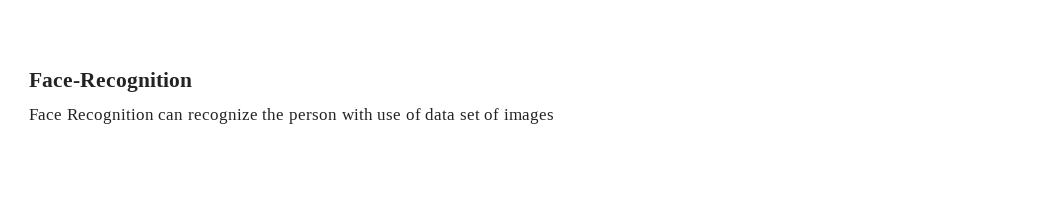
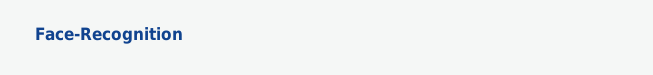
- Face Recognition can recognize the person with use of data set of images

